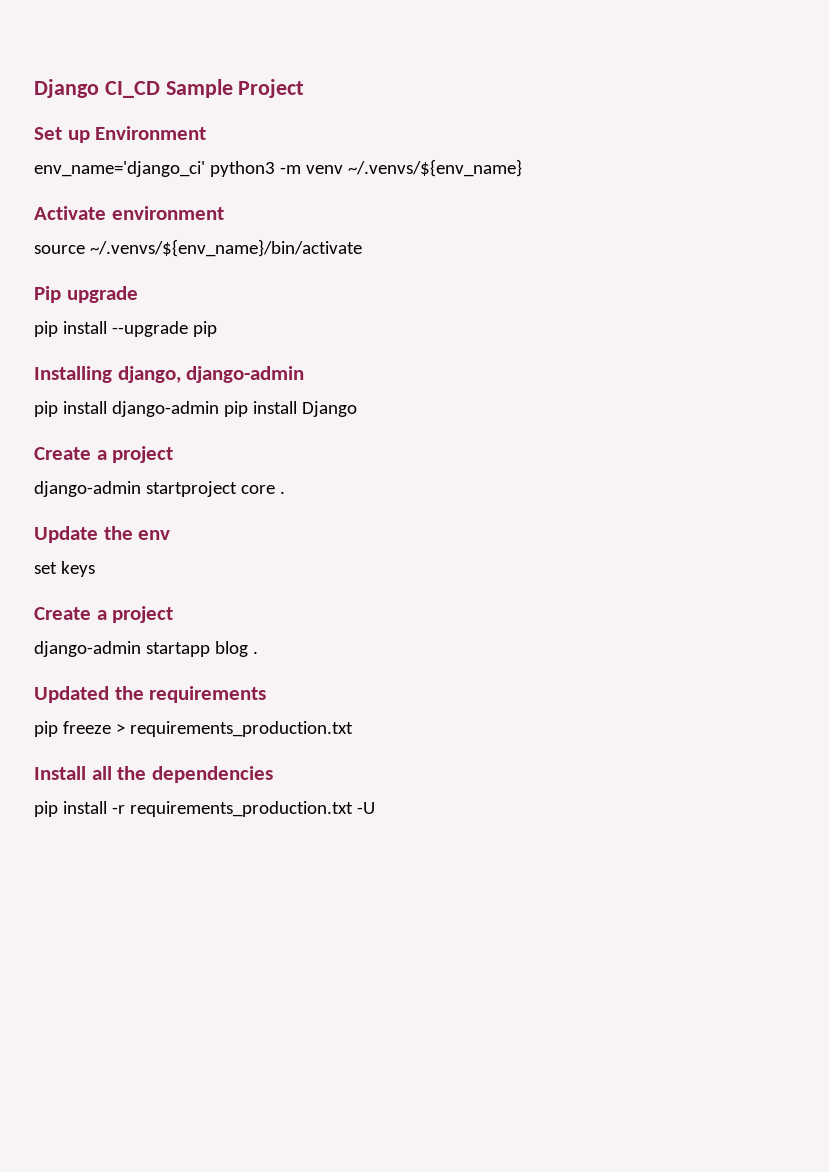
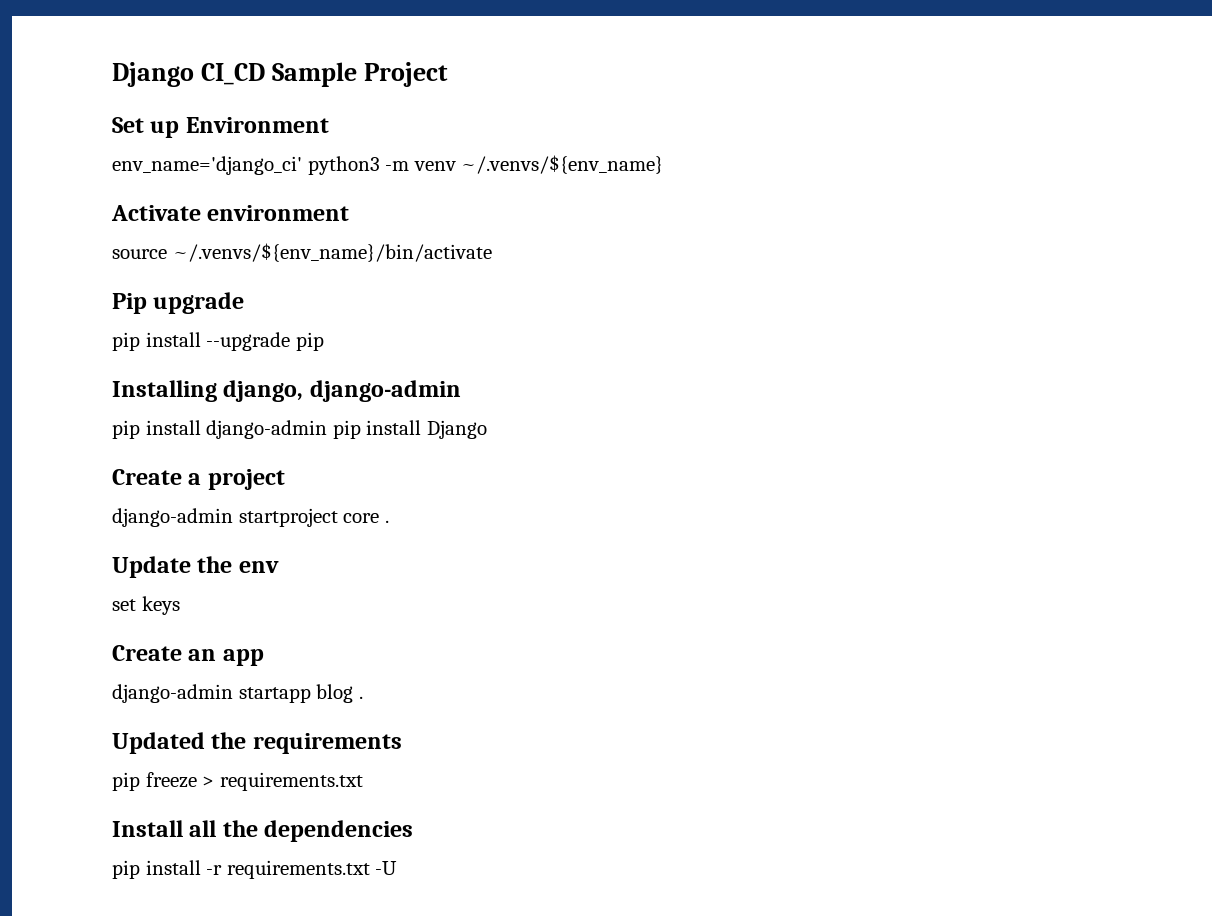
  set keys
- Create a project
+ Create an app
- pip freeze > requirements_production.txt
+ pip freeze > requirements.txt
- pip install -r requirements_production.txt -U
+ pip install -r requirements.txt -U

